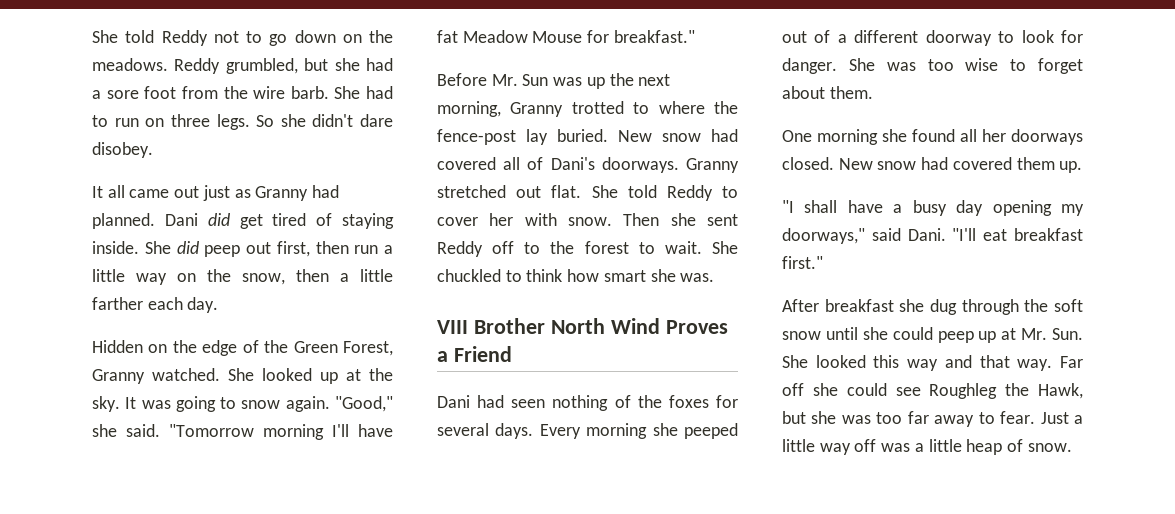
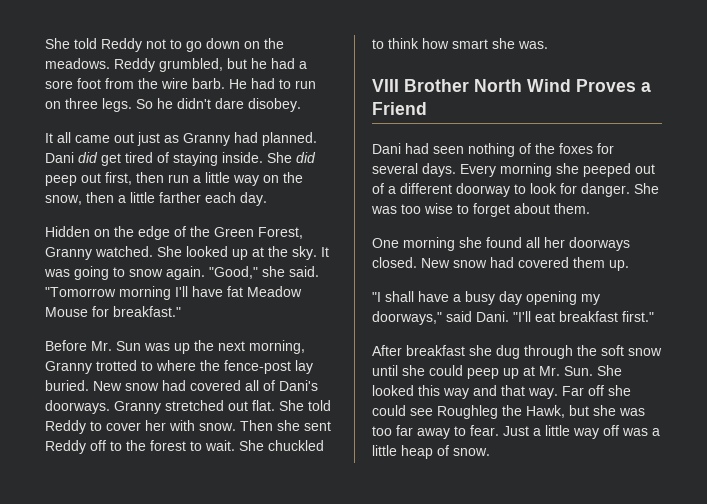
- Reddy grumbled, but she had a sore foot from the wire barb.
+ Reddy grumbled, but he had a sore foot from the wire barb.
- She had to run on three legs.
+ He had to run on three legs.
- So she didn't dare disobey.
+ So he didn't dare disobey.

